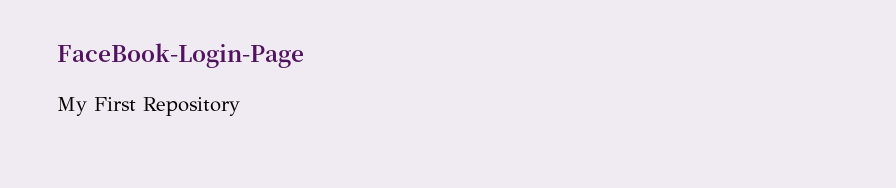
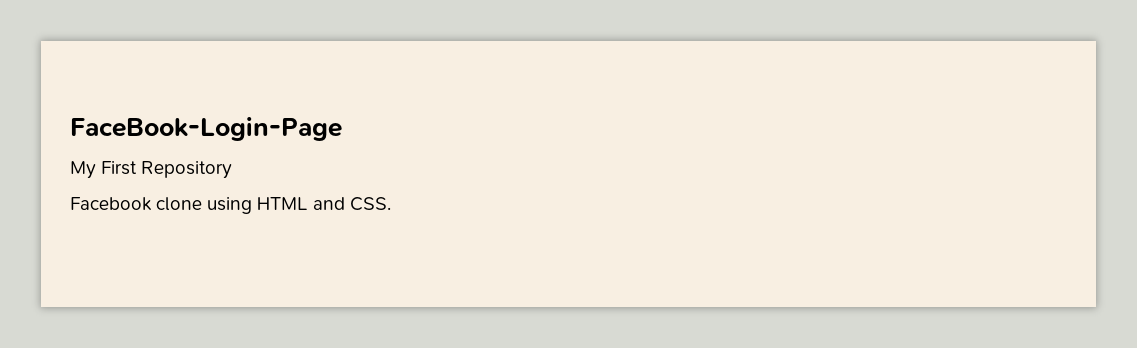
+ Facebook clone using HTML and CSS.

